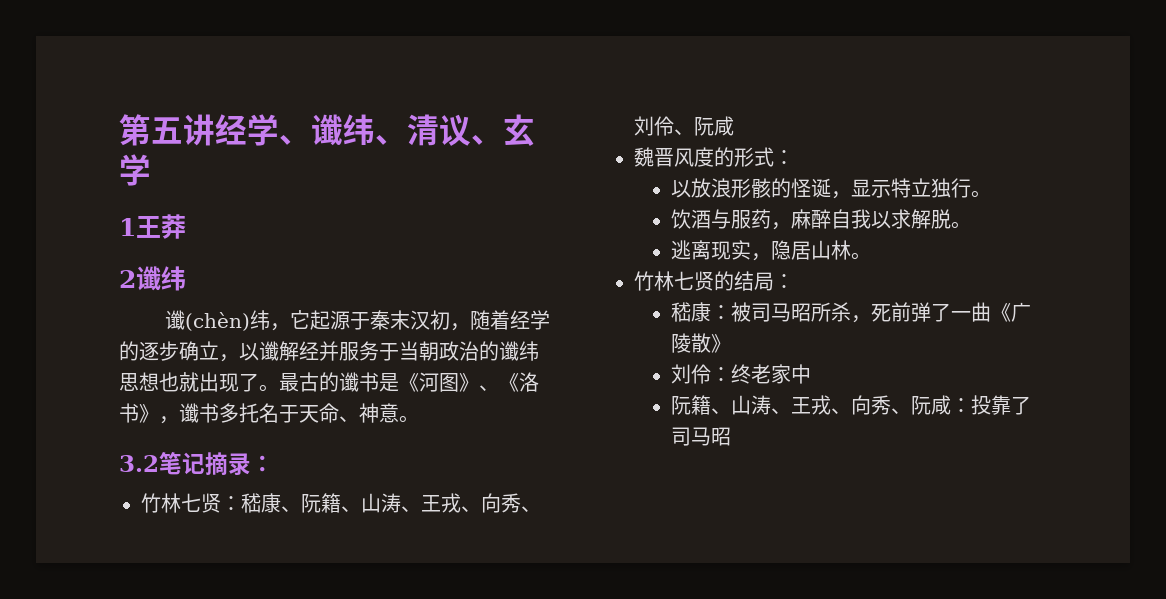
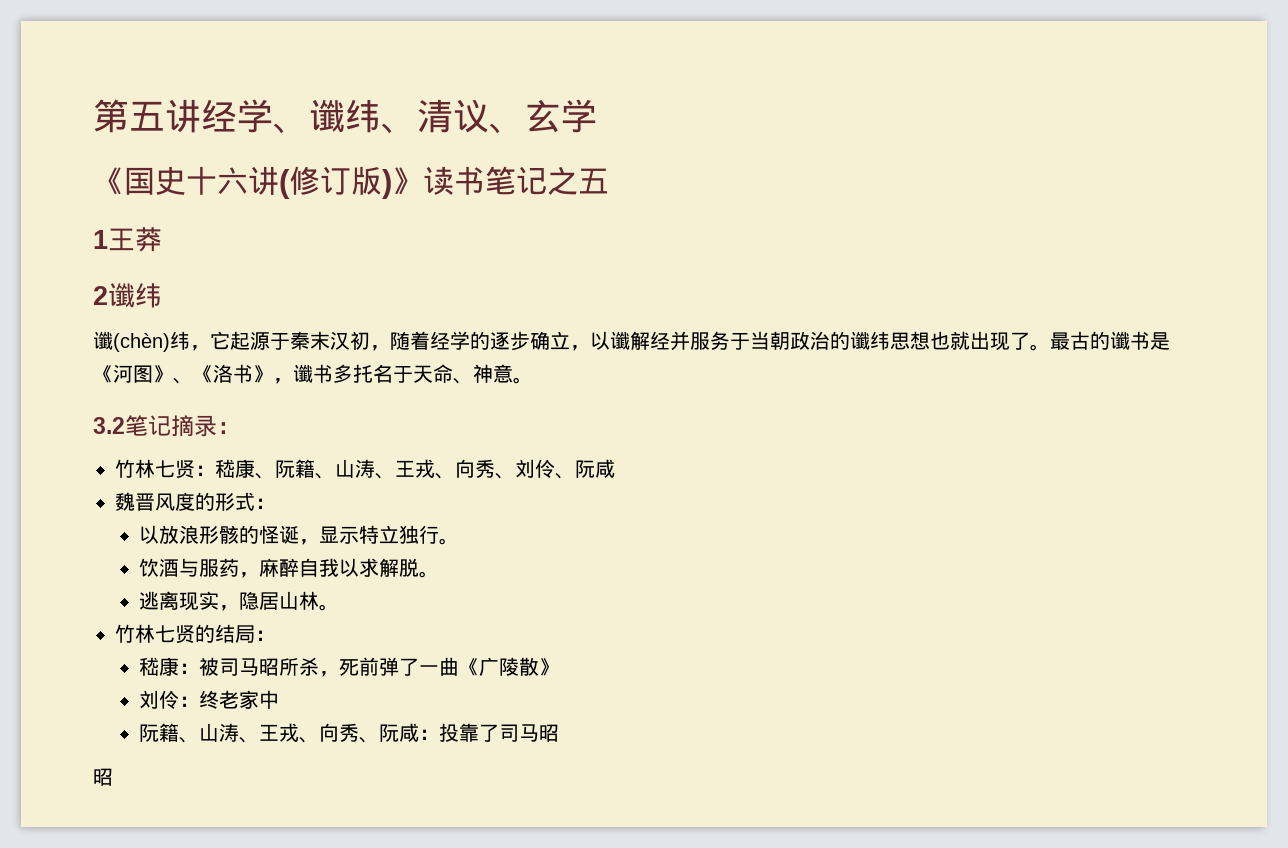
+ 《国史十六讲(修订版)》读书笔记之五
  阮籍、山涛、王戎、向秀、阮咸：投靠了司马昭
+ 昭

